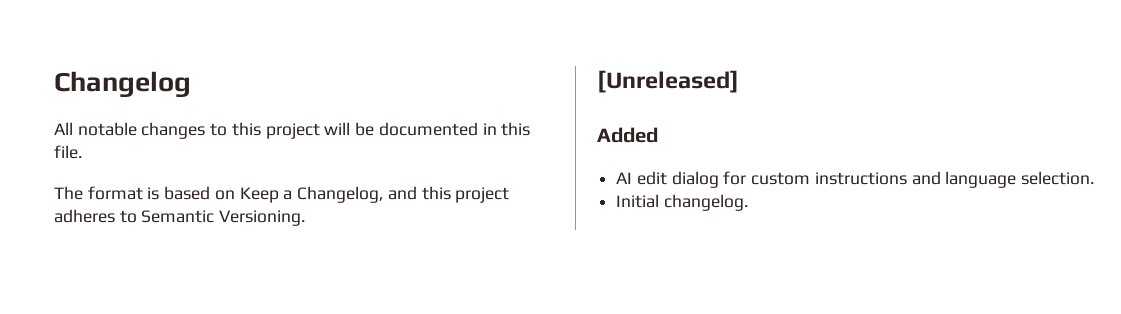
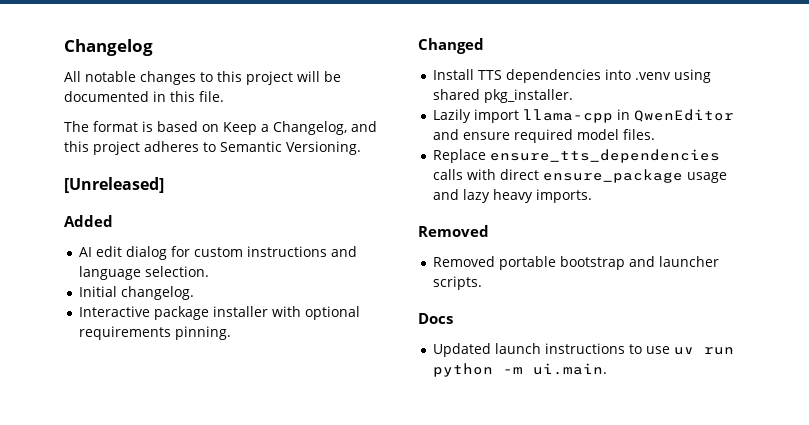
+ Interactive package installer with optional requirements pinning.
+ Changed
+ Install TTS dependencies into .venv using shared pkg_installer.
+ Lazily import llama-cpp in QwenEditor and ensure required model files.
+ Replace ensure_tts_dependencies calls with direct ensure_package usage and lazy heavy imports.
+ Removed
+ Removed portable bootstrap and launcher scripts.
+ Docs
+ Updated launch instructions to use uv run python -m ui.main.

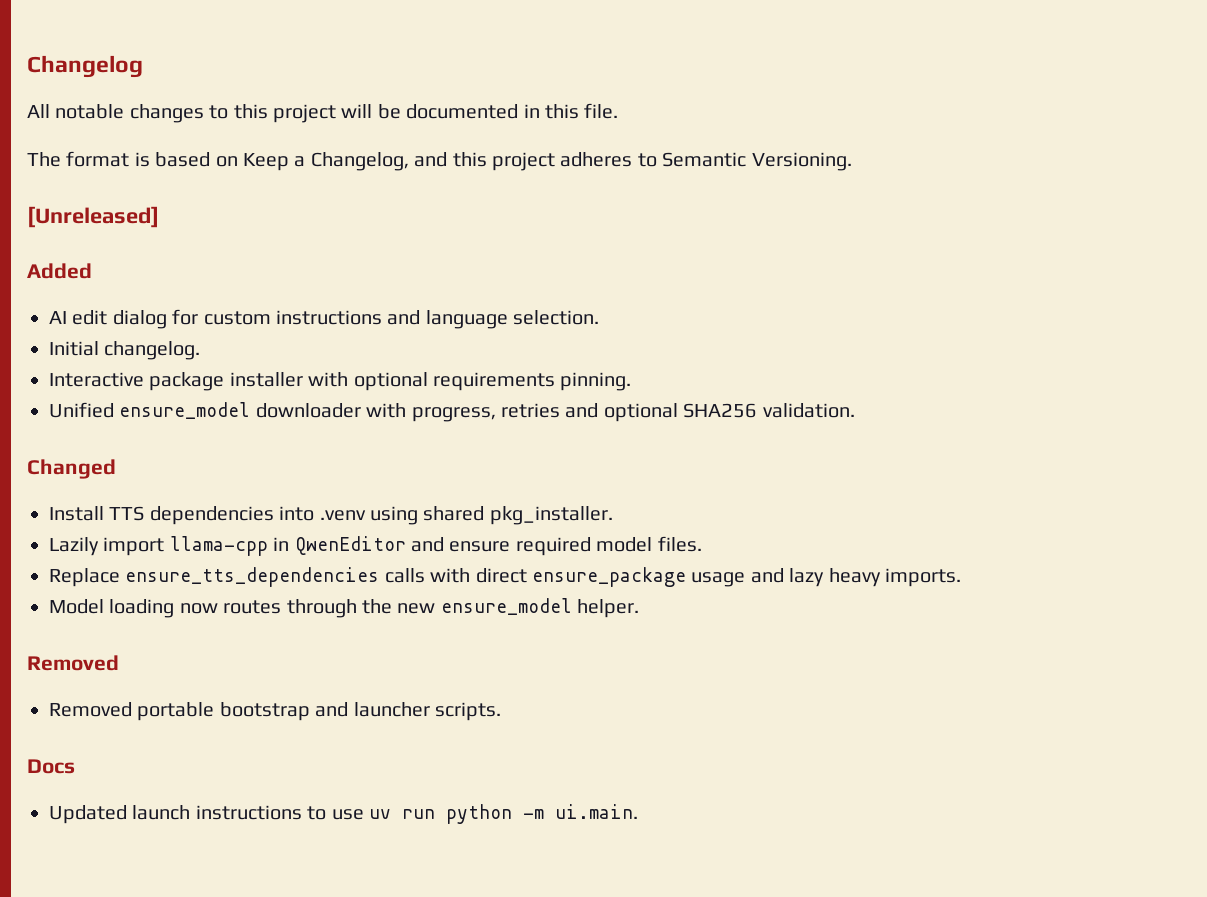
+ Unified ensure_model downloader with progress, retries and optional SHA256 validation.
+ Model loading now routes through the new ensure_model helper.

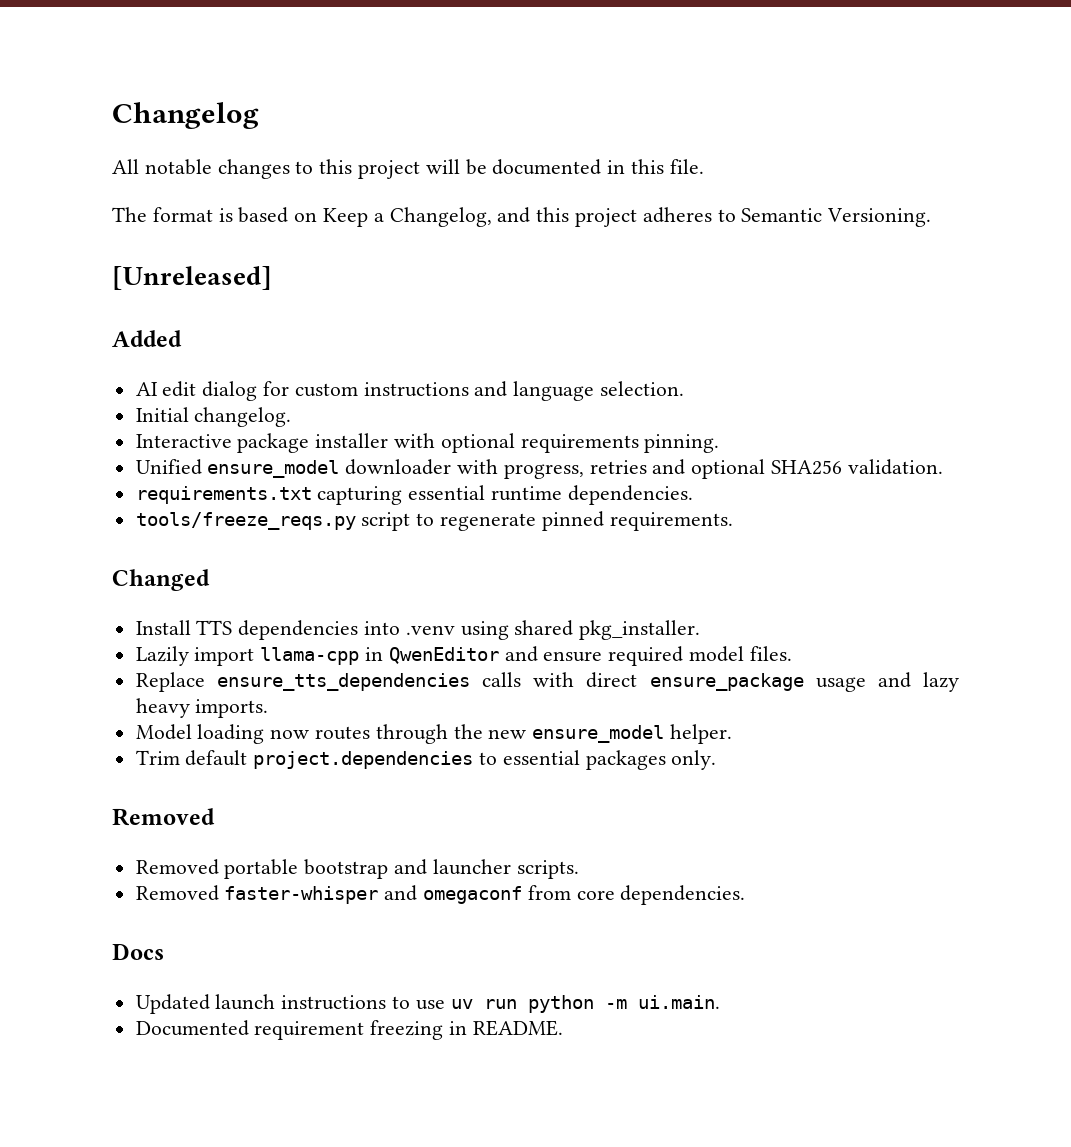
+ requirements.txt capturing essential runtime dependencies.
+ tools/freeze_reqs.py script to regenerate pinned requirements.
+ Trim default project.dependencies to essential packages only.
+ Removed faster-whisper and omegaconf from core dependencies.
+ Documented requirement freezing in README.

